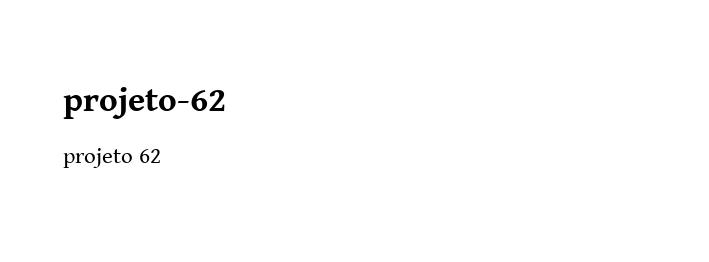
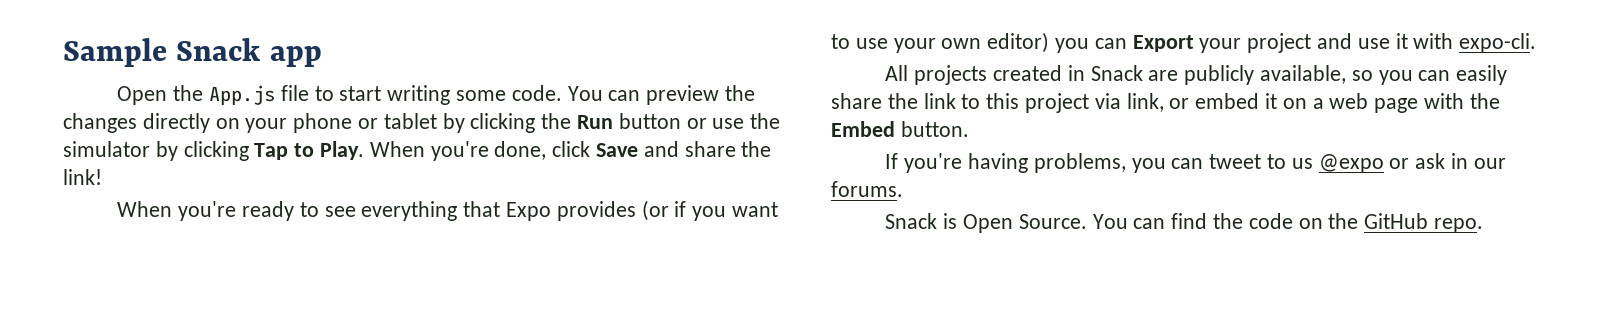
- projeto-62
- projeto 62
+ Sample Snack app
+ Open the App.js file to start writing some code. You can preview the changes directly on your phone or tablet by clicking the Run button or use the simulator by clicking Tap to Play. When you're done, click Save and share the link!
+ When you're ready to see everything that Expo provides (or if you want to use your own editor) you can Export your project and use it with expo-cli.
+ All projects created in Snack are publicly available, so you can easily share the link to this project via link, or embed it on a web page with the Embed button.
+ If you're having problems, you can tweet to us @expo or ask in our forums.
+ Snack is Open Source. You can find the code on the GitHub repo.

